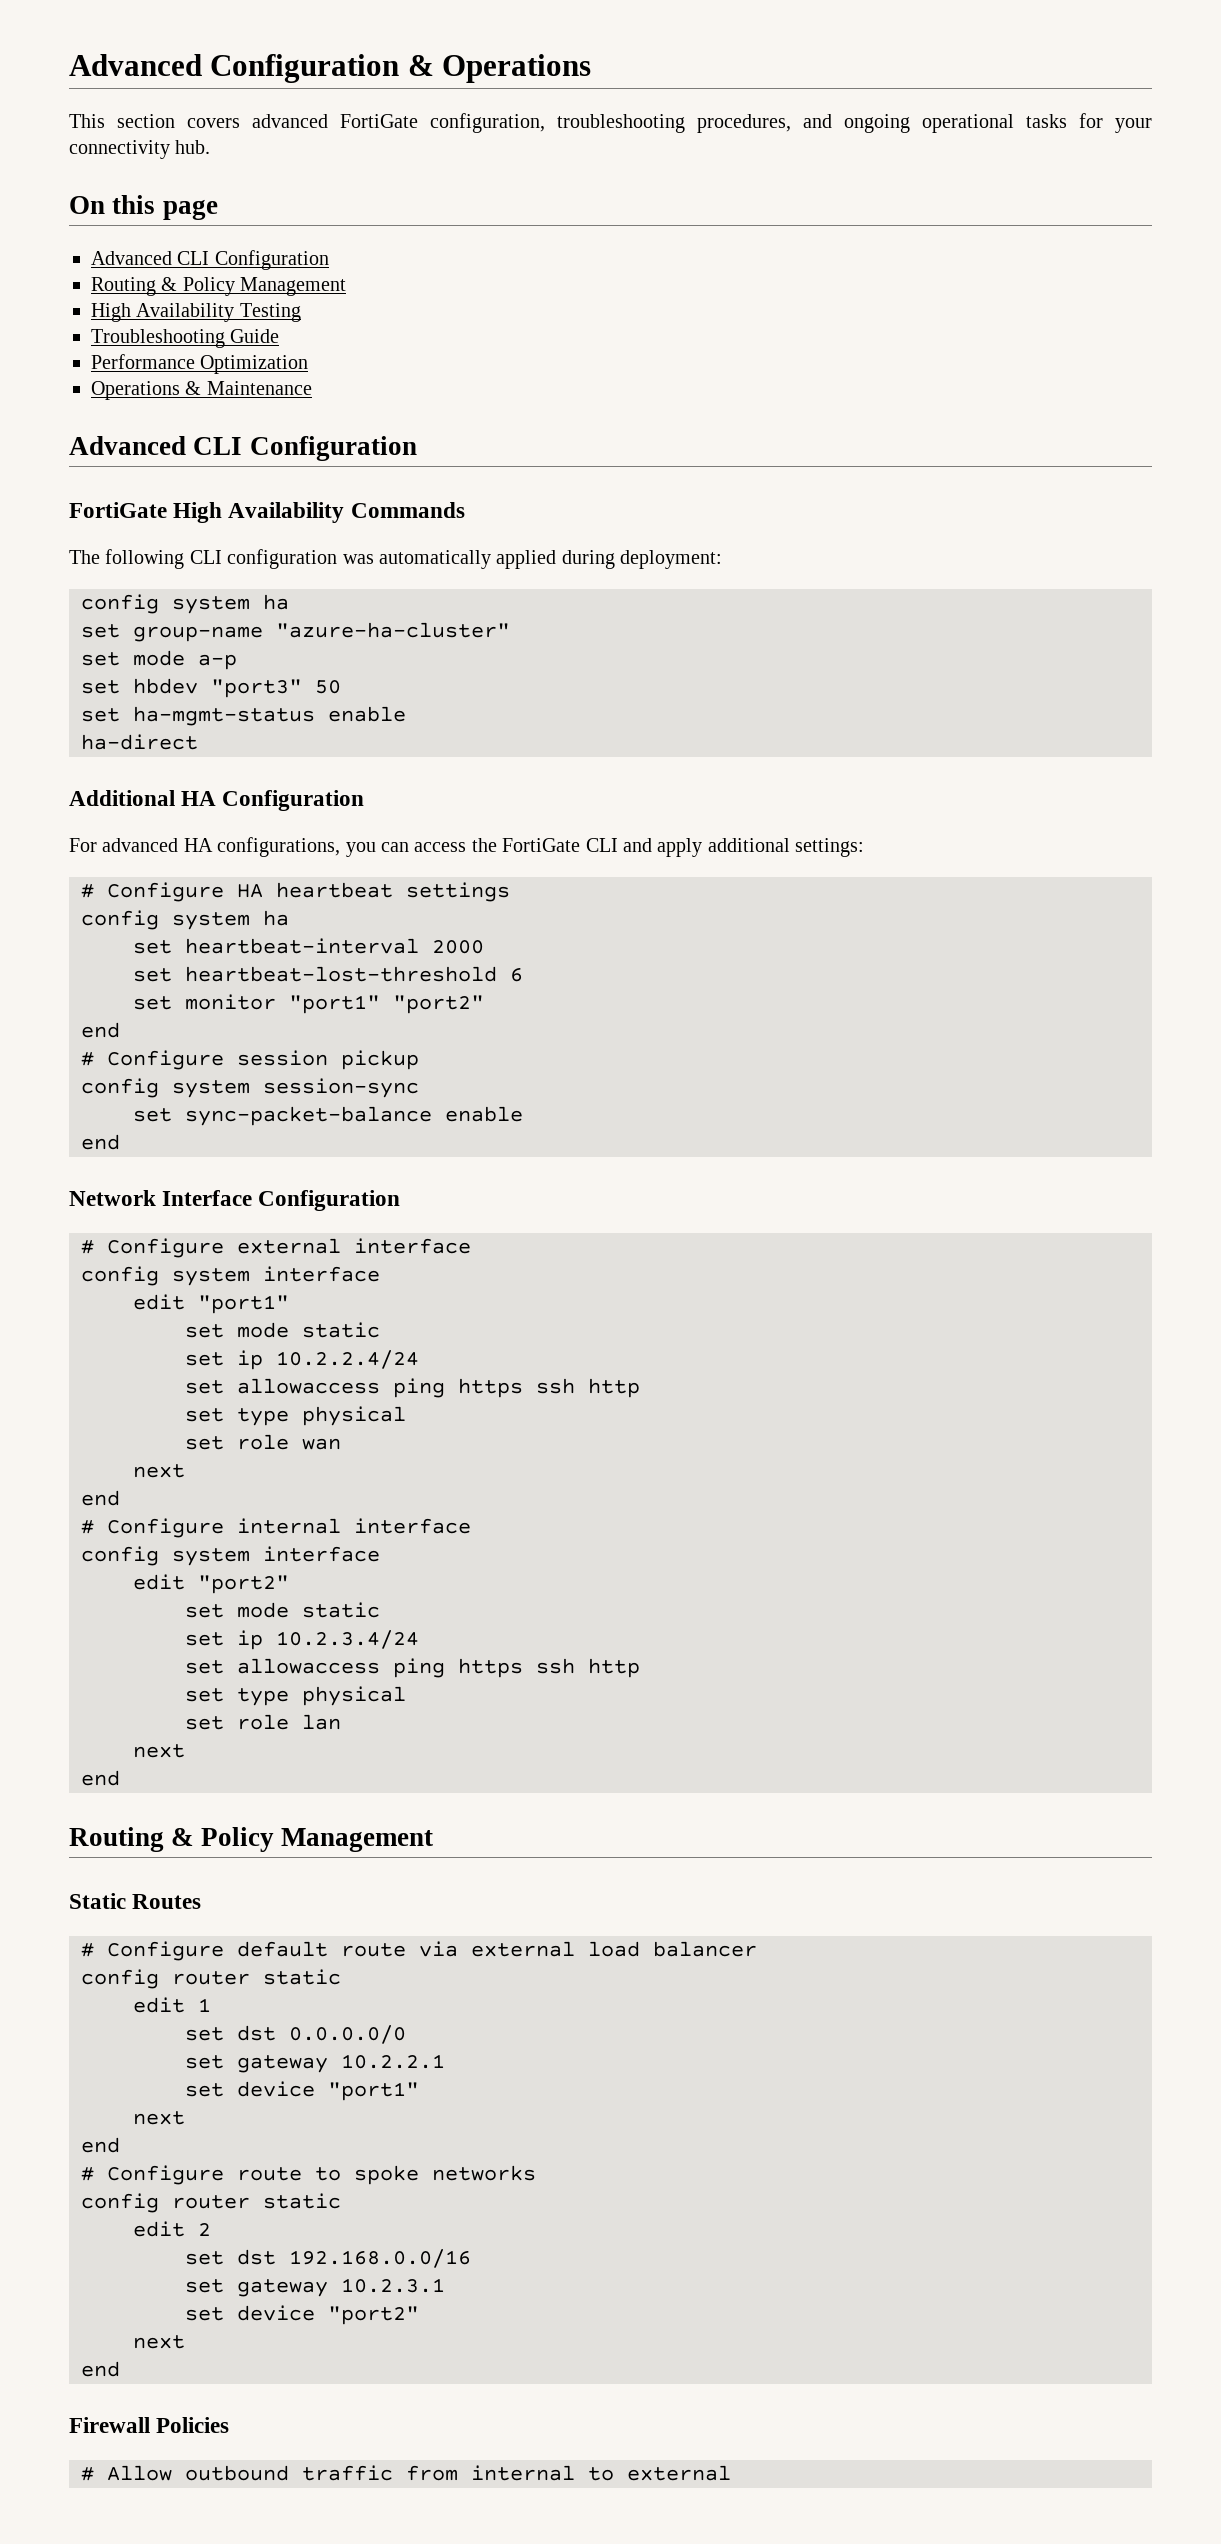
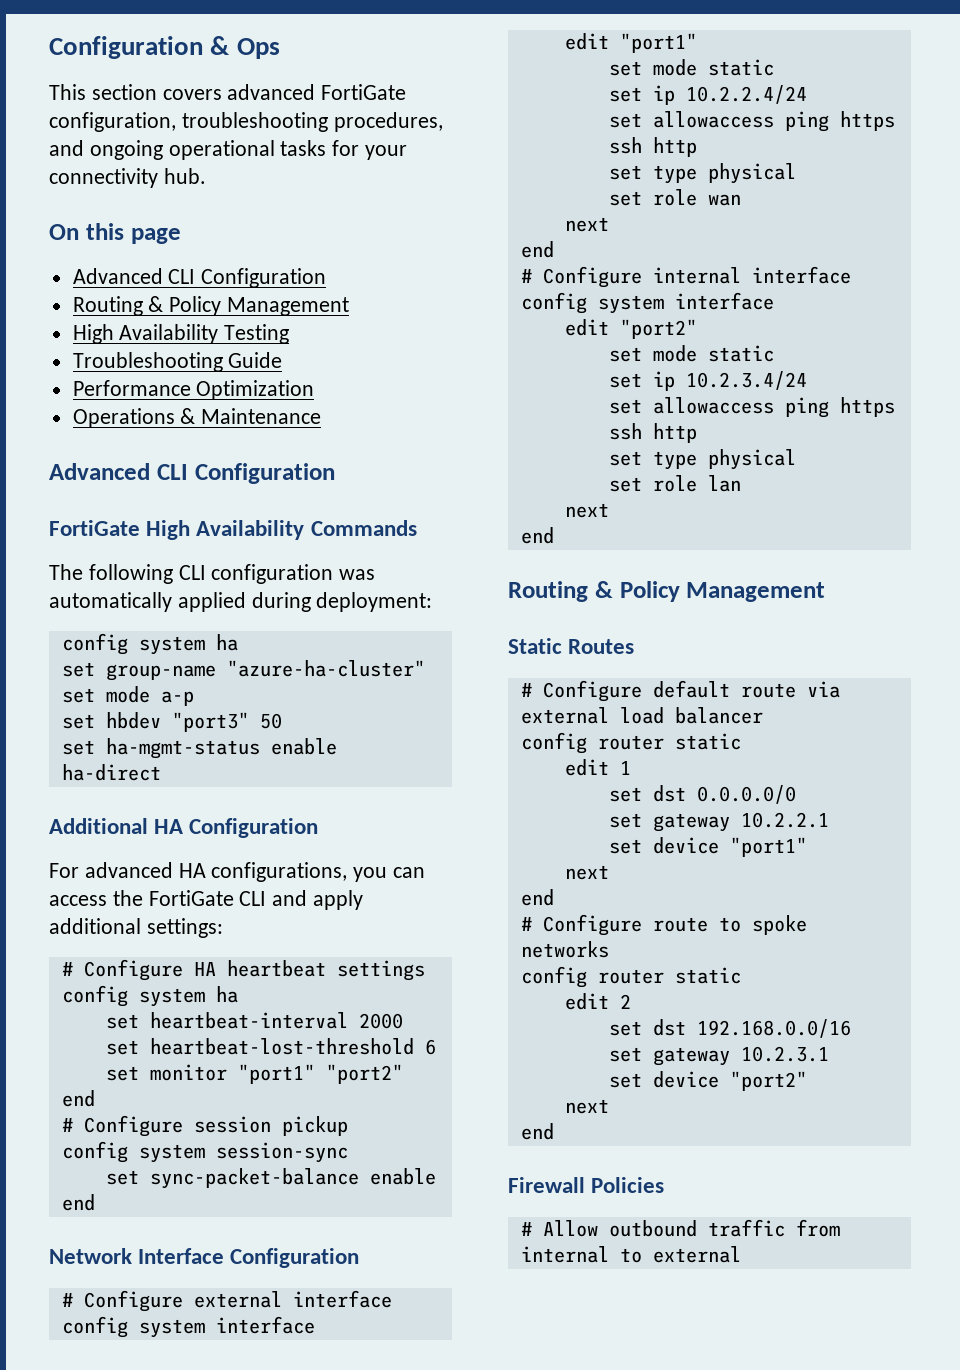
- Advanced Configuration & Operations
+ Configuration & Ops

